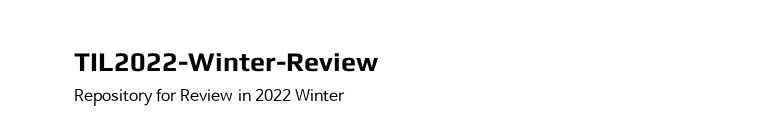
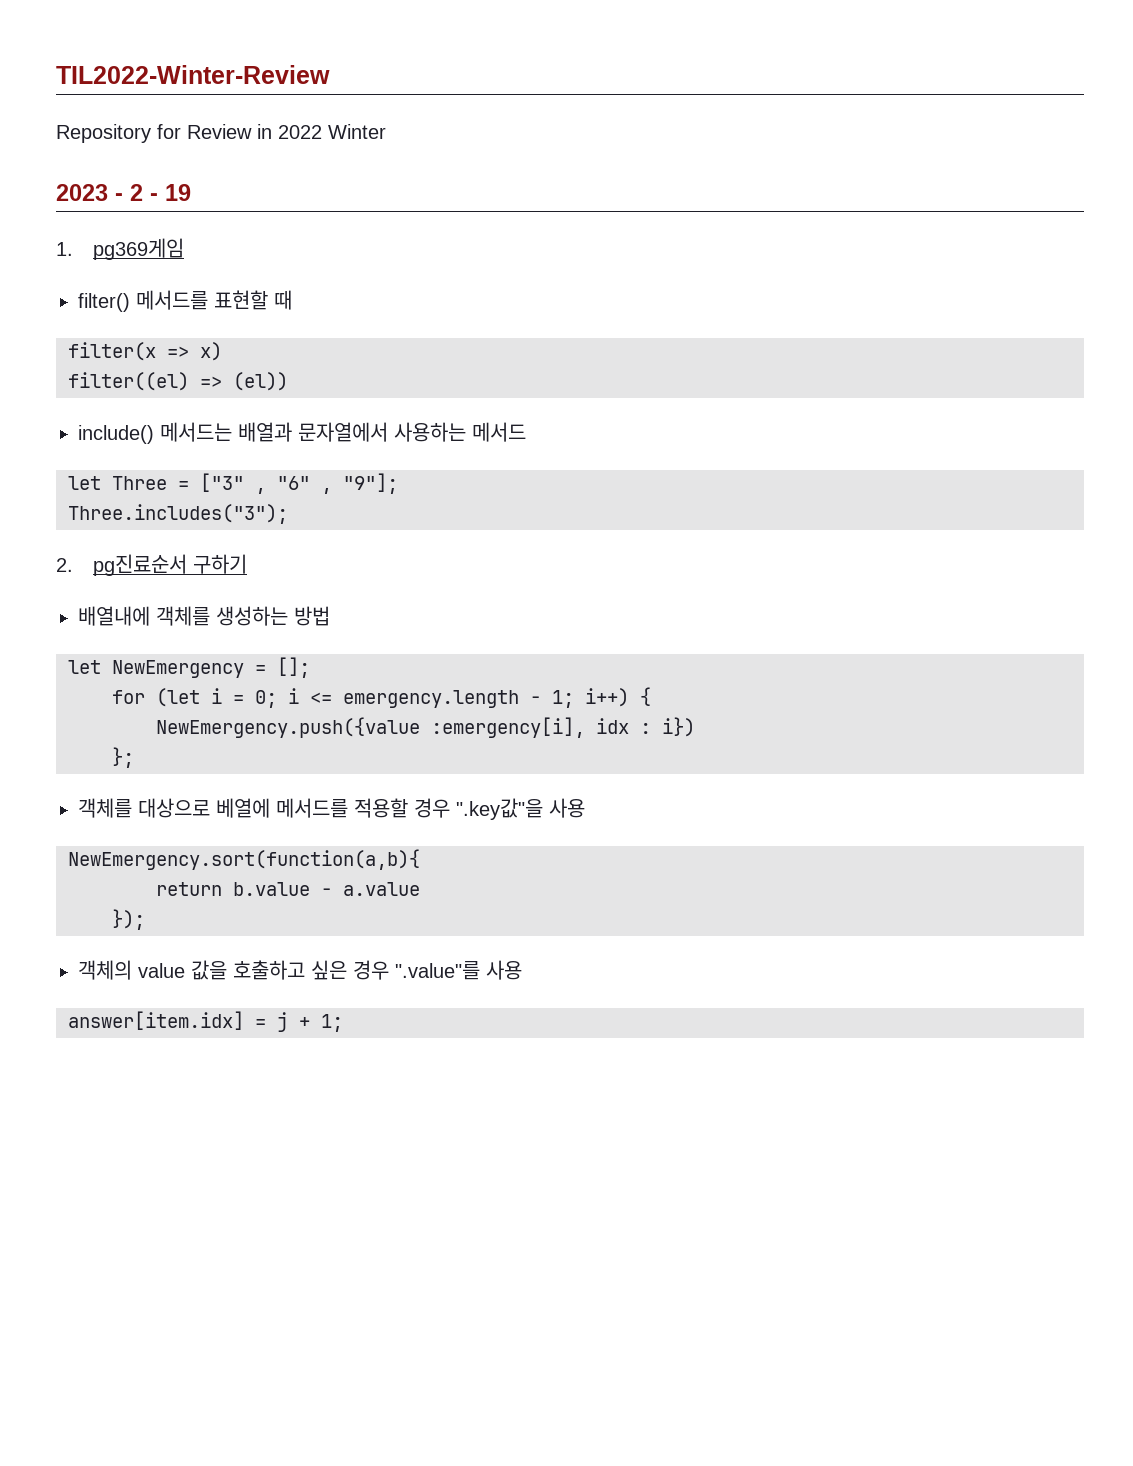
+ 2023 - 2 - 19
+ 1. pg369게임
+ filter() 메서드를 표현할 때
+ filter(x => x)
+ filter((el) => (el))
+ include() 메서드는 배열과 문자열에서 사용하는 메서드
+ let Three = ["3" , "6" , "9"];
+ Three.includes("3");
+ 2. pg진료순서 구하기
+ 배열내에 객체를 생성하는 방법
+ let NewEmergency = [];
+ for (let i = 0; i <= emergency.length - 1; i++) {
+ NewEmergency.push({value :emergency[i], idx : i})
+ };
+ 객체를 대상으로 베열에 메서드를 적용할 경우 ".key값"을 사용
+ NewEmergency.sort(function(a,b){
+ return b.value - a.value
+ });
+ 객체의 value 값을 호출하고 싶은 경우 ".value"를 사용
+ answer[item.idx] = j + 1;

